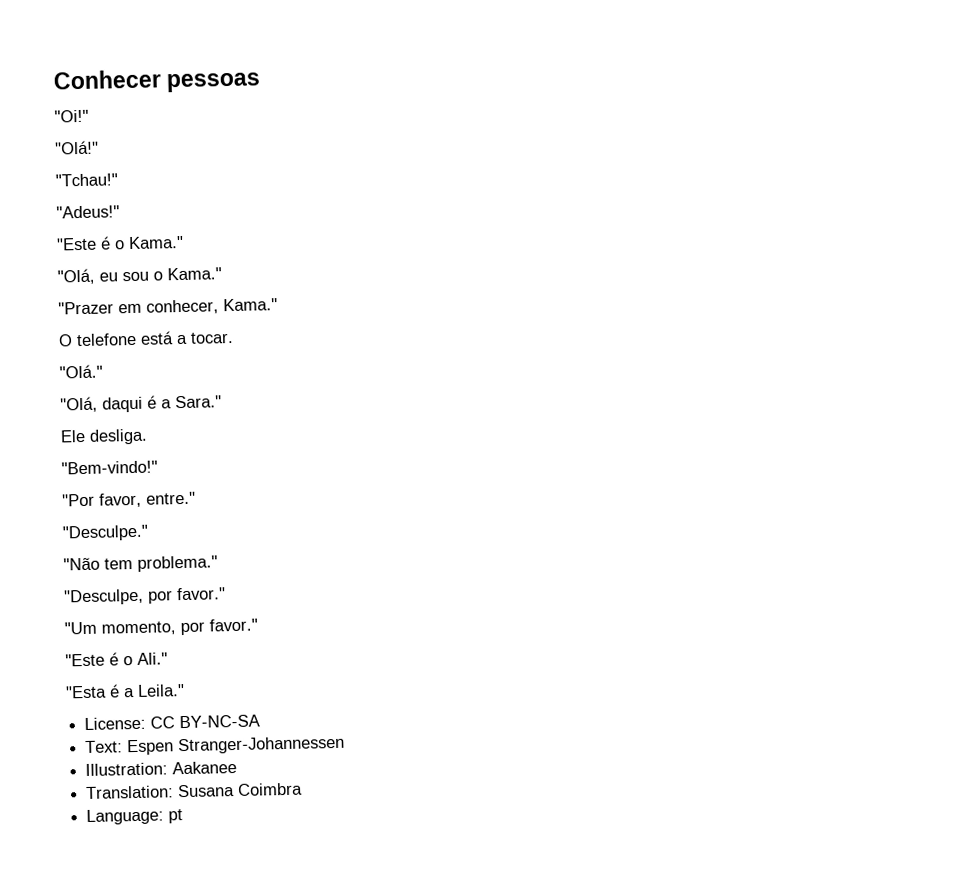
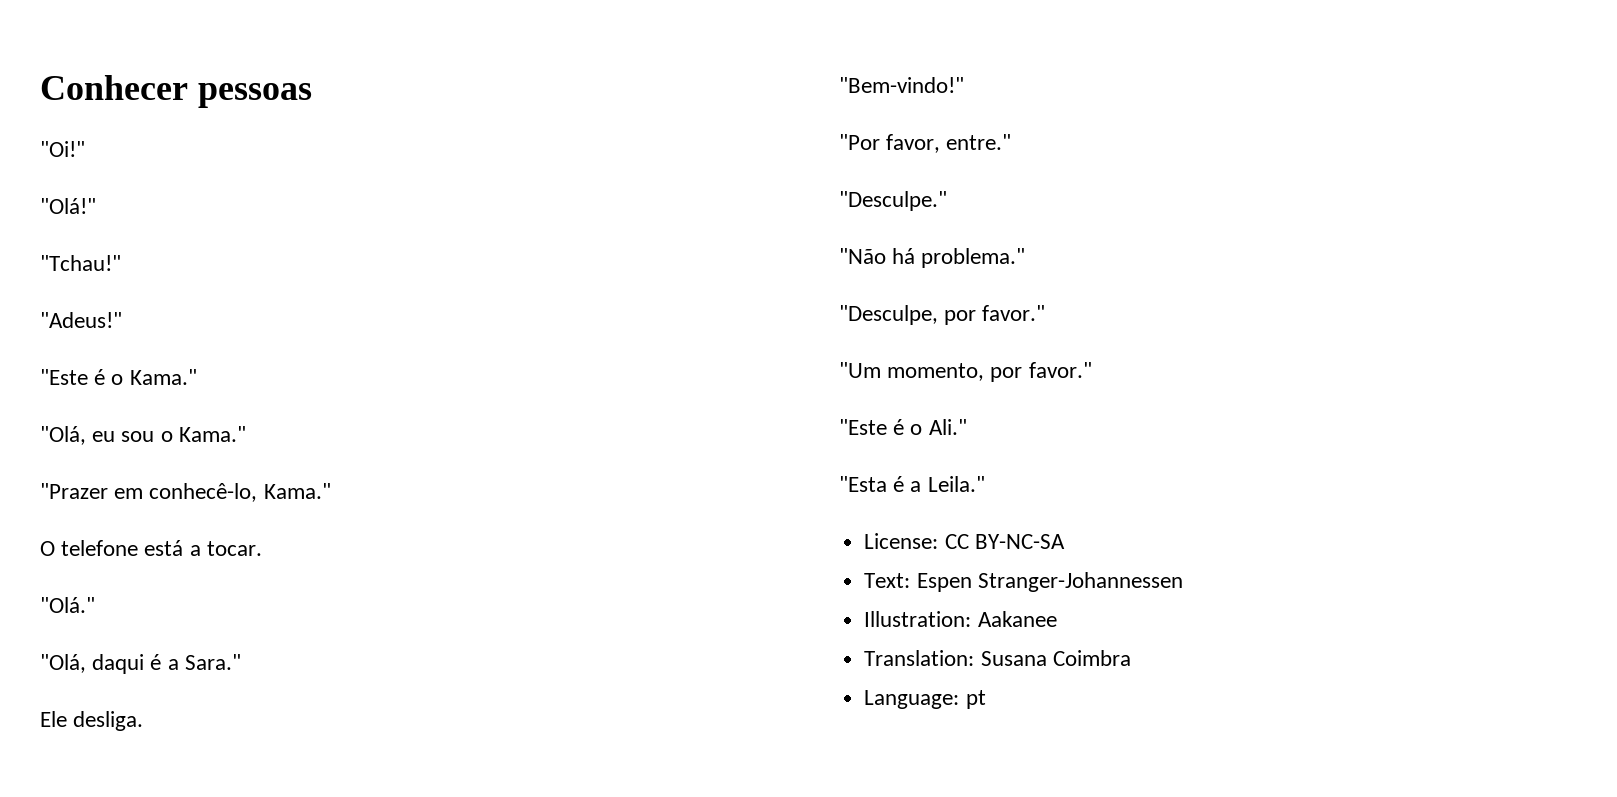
- "Prazer em conhecer, Kama."
+ "Prazer em conhecê-lo, Kama."
- "Não tem problema."
+ "Não há problema."

